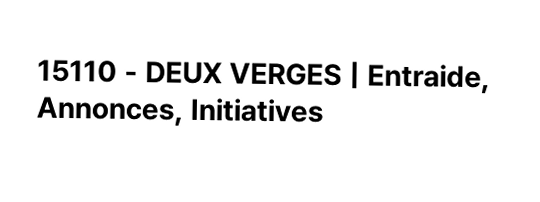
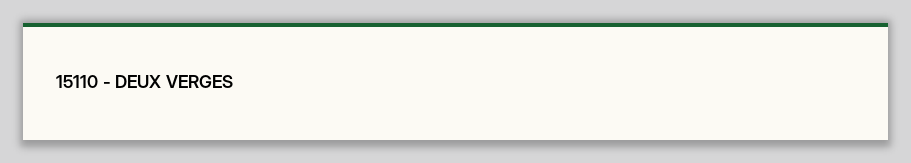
- 15110 - DEUX VERGES | Entraide, Annonces, Initiatives
+ 15110 - DEUX VERGES

